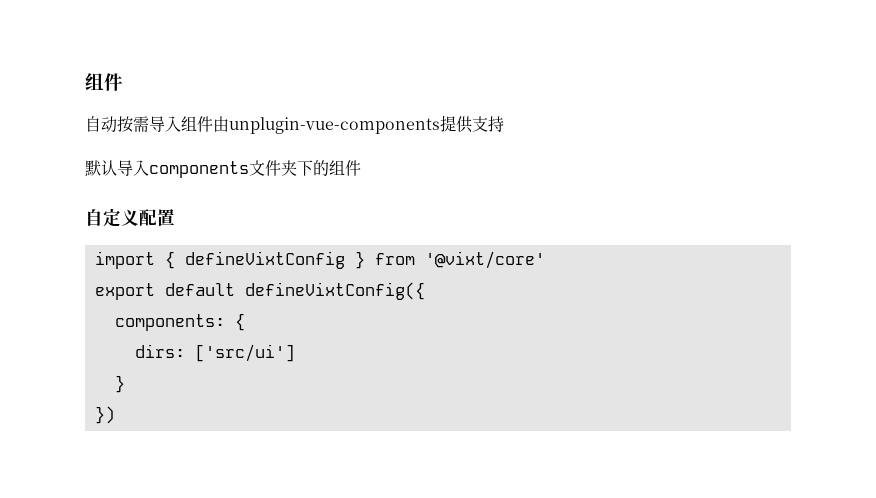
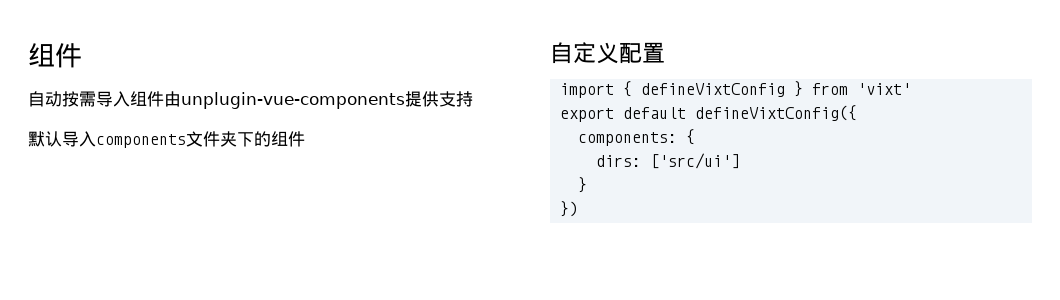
- import { defineVixtConfig } from '@vixt/core'
+ import { defineVixtConfig } from 'vixt'

